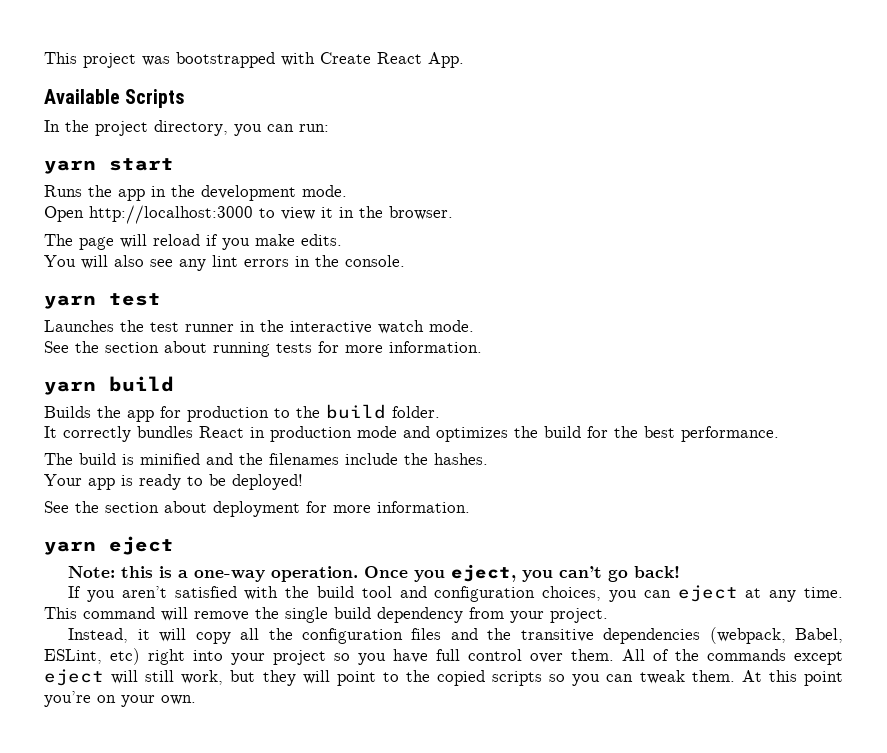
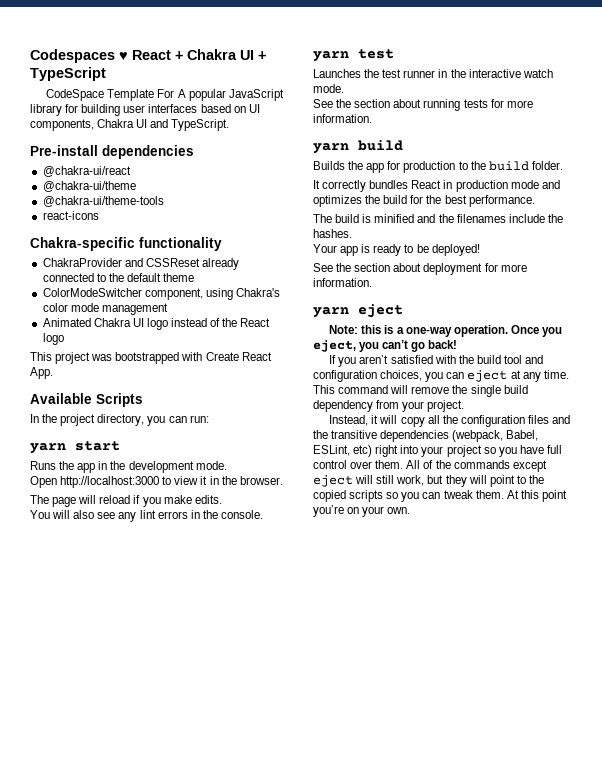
+ Codespaces ♥ React + Chakra UI + TypeScript
+ CodeSpace Template For A popular JavaScript library for building user interfaces based on UI components, Chakra UI and TypeScript.
+ Pre-install dependencies
+ @chakra-ui/react
+ @chakra-ui/theme
+ @chakra-ui/theme-tools
+ react-icons
+ Chakra-specific functionality
+ ChakraProvider and CSSReset already connected to the default theme
+ ColorModeSwitcher component, using Chakra's color mode management
+ Animated Chakra UI logo instead of the React logo

